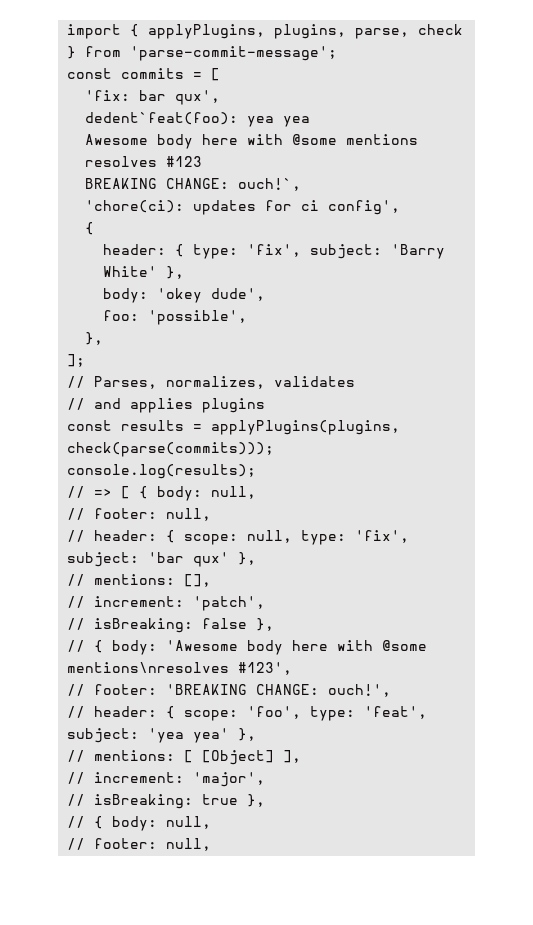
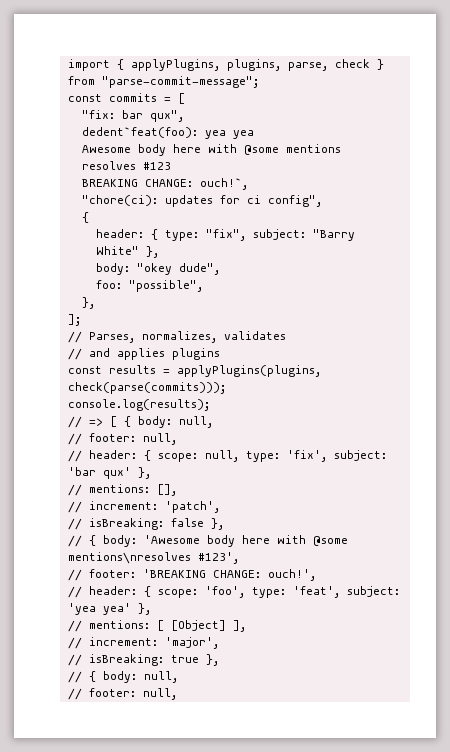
- import { applyPlugins, plugins, parse, check } from 'parse-commit-message';
+ import { applyPlugins, plugins, parse, check } from "parse-commit-message";
- 'fix: bar qux',
+ "fix: bar qux",
- 'chore(ci): updates for ci config',
+ "chore(ci): updates for ci config",
- header: { type: 'fix', subject: 'Barry White' },
+ header: { type: "fix", subject: "Barry White" },
- body: 'okey dude',
+ body: "okey dude",
- foo: 'possible',
+ foo: "possible",

